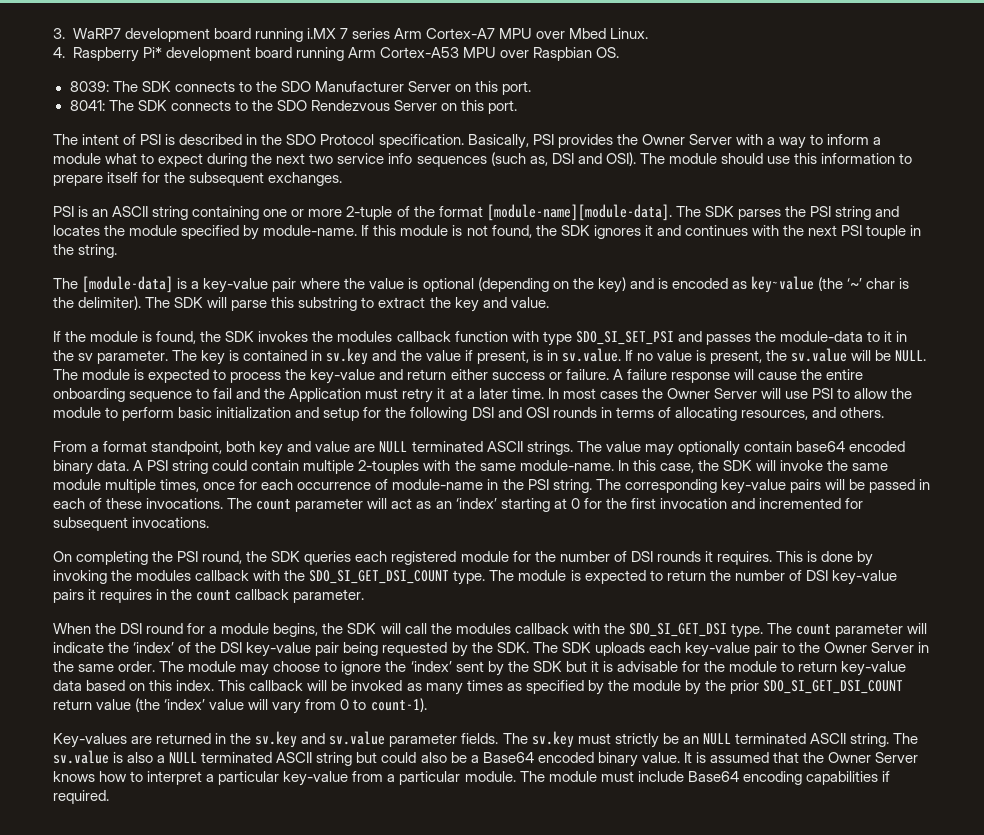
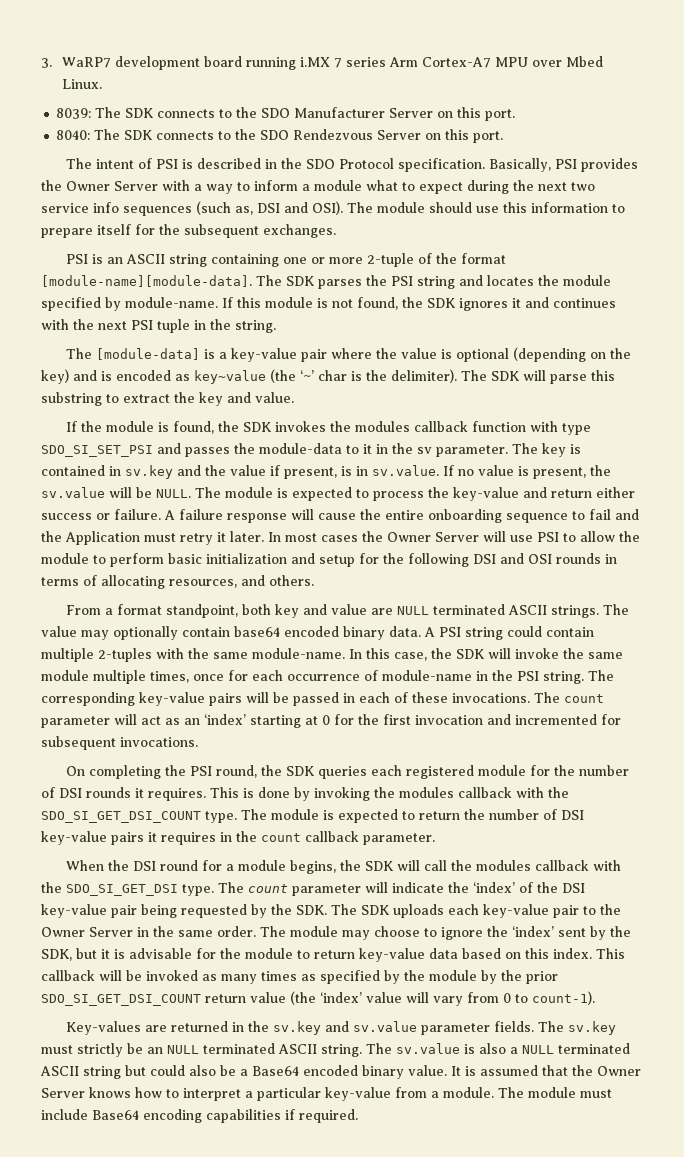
- 4. Raspberry Pi* development board running Arm Cortex-A53 MPU over Raspbian OS.
- 8041: The SDK connects to the SDO Rendezvous Server on this port.
+ 8040: The SDK connects to the SDO Rendezvous Server on this port.
- If this module is not found, the SDK ignores it and continues with the next PSI touple in the string.
+ If this module is not found, the SDK ignores it and continues with the next PSI tuple in the string.
- A failure response will cause the entire onboarding sequence to fail and the Application must retry it at a later time.
+ A failure response will cause the entire onboarding sequence to fail and the Application must retry it later.
- A PSI string could contain multiple 2-touples with the same module-name.
+ A PSI string could contain multiple 2-tuples with the same module-name.
- The module may choose to ignore the ‘index’ sent by the SDK but it is advisable for the module to return key-value data based on this index.
+ The module may choose to ignore the ‘index’ sent by the SDK, but it is advisable for the module to return key-value data based on this index.
- It is assumed that the Owner Server knows how to interpret a particular key-value from a particular module.
+ It is assumed that the Owner Server knows how to interpret a particular key-value from a module.

